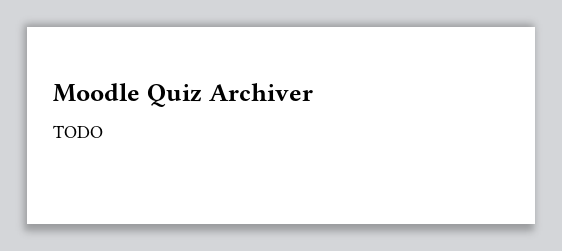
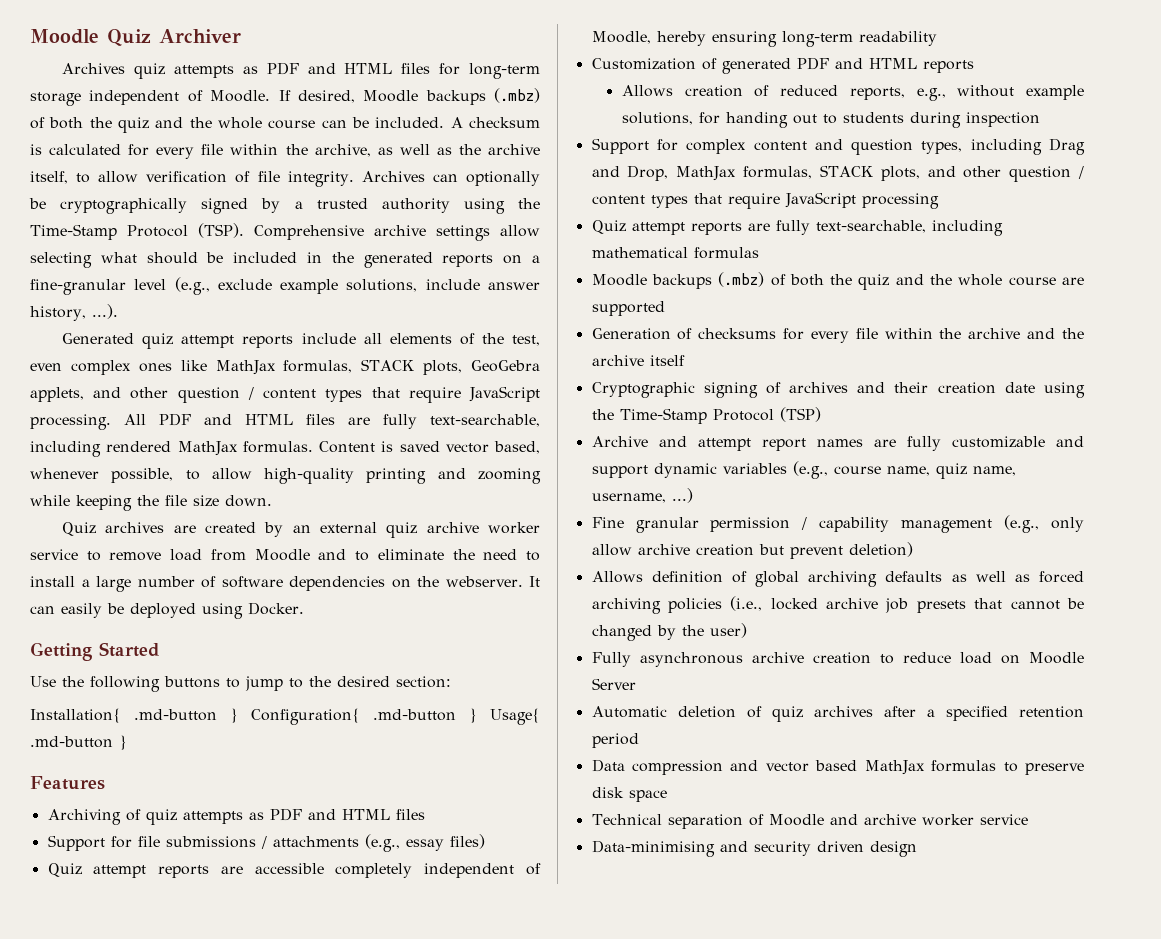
- TODO
+ Archives quiz attempts as PDF and HTML files for long-term storage independent of Moodle. If desired, Moodle backups (.mbz) of both the quiz and the whole course can be included. A checksum is calculated for every file within the archive, as well as the archive itself, to allow verification of file integrity. Archives can optionally be cryptographically signed by a trusted authority using the Time-Stamp Protocol (TSP). Comprehensive archive settings allow selecting what should be included in the generated reports on a fine-granular level (e.g., exclude example solutions, include answer history, ...).
+ Generated quiz attempt reports include all elements of the test, even complex ones like MathJax formulas, STACK plots, GeoGebra applets, and other question / content types that require JavaScript processing. All PDF and HTML files are fully text-searchable, including rendered MathJax formulas. Content is saved vector based, whenever possible, to allow high-quality printing and zooming while keeping the file size down.
+ Quiz archives are created by an external quiz archive worker service to remove load from Moodle and to eliminate the need to install a large number of software dependencies on the webserver. It can easily be deployed using Docker.
+ Getting Started
+ Use the following buttons to jump to the desired section:
+ Installation{ .md-button } Configuration{ .md-button } Usage{ .md-button }
+ Features
+ Archiving of quiz attempts as PDF and HTML files
+ Support for file submissions / attachments (e.g., essay files)
+ Quiz attempt reports are accessible completely independent of Moodle, hereby ensuring long-term readability
+ Customization of generated PDF and HTML reports
+ Allows creation of reduced reports, e.g., without example solutions, for handing out to students during inspection
+ Support for complex content and question types, including Drag and Drop, MathJax formulas, STACK plots, and other question / content types that require JavaScript processing
+ Quiz attempt reports are fully text-searchable, including mathematical formulas
+ Moodle backups (.mbz) of both the quiz and the whole course are supported
+ Generation of checksums for every file within the archive and the archive itself
+ Cryptographic signing of archives and their creation date using the Time-Stamp Protocol (TSP)
+ Archive and attempt report names are fully customizable and support dynamic variables (e.g., course name, quiz name, username, ...)
+ Fine granular permission / capability management (e.g., only allow archive creation but prevent deletion)
+ Allows definition of global archiving defaults as well as forced archiving policies (i.e., locked archive job presets that cannot be changed by the user)
+ Fully asynchronous archive creation to reduce load on Moodle Server
+ Automatic deletion of quiz archives after a specified retention period
+ Data compression and vector based MathJax formulas to preserve disk space
+ Technical separation of Moodle and archive worker service
+ Data-minimising and security driven design

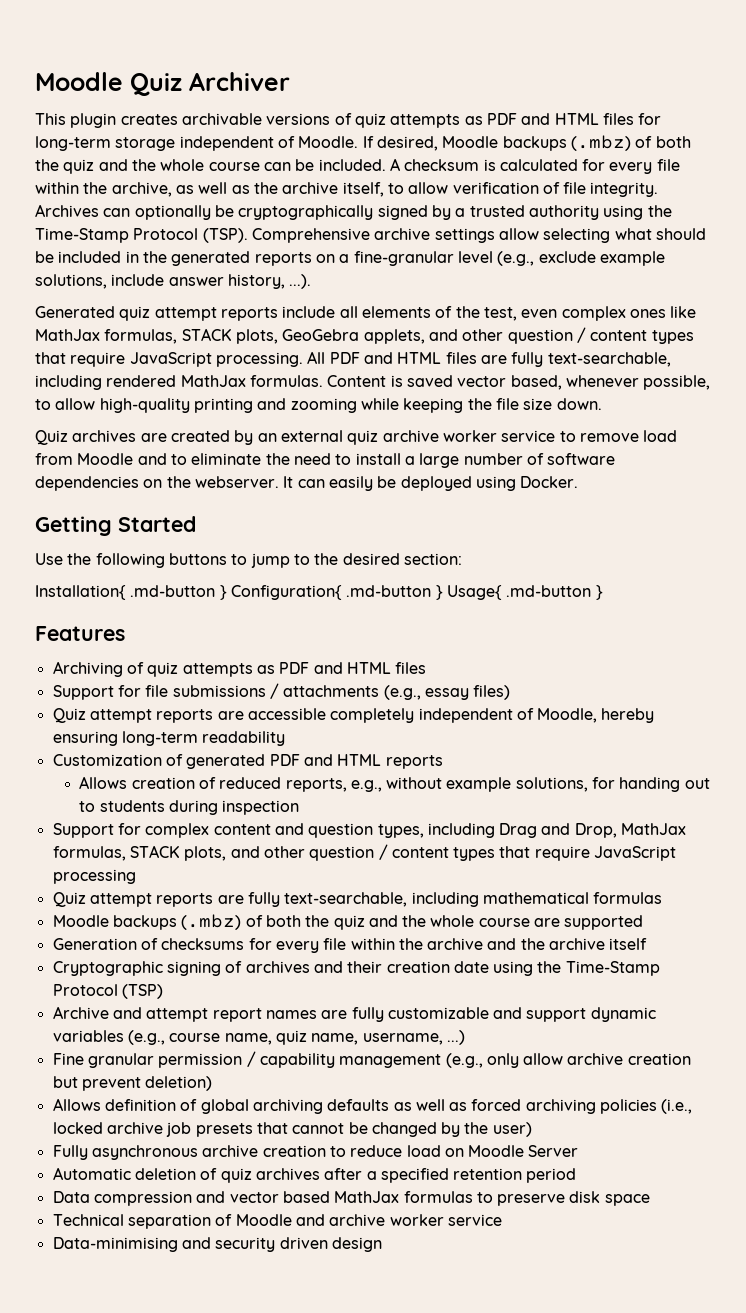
- Archives quiz attempts as PDF and HTML files for long-term storage independent of Moodle.
+ This plugin creates archivable versions of quiz attempts as PDF and HTML files for long-term storage independent of Moodle.

